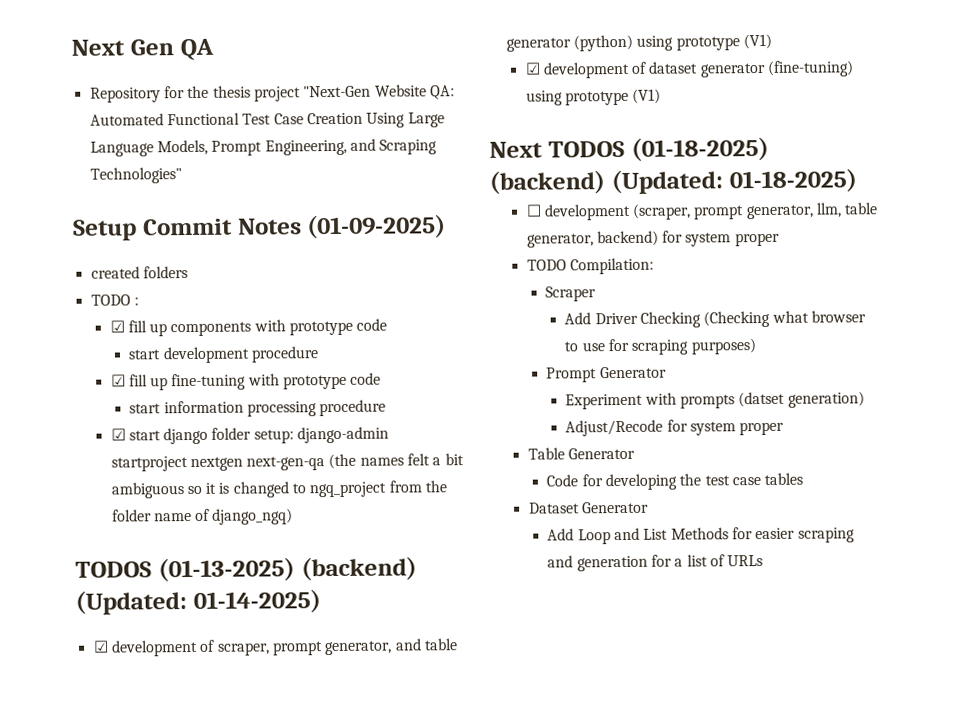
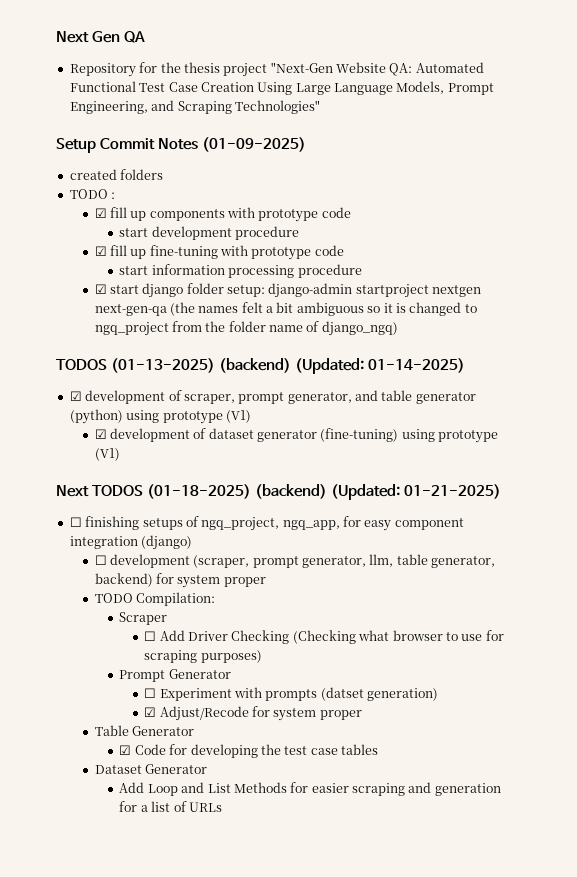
- Next TODOS (01-18-2025) (backend) (Updated: 01-18-2025)
+ Next TODOS (01-18-2025) (backend) (Updated: 01-21-2025)
+ ☐ finishing setups of ngq_project, ngq_app, for easy component integration (django)
- Add Driver Checking (Checking what browser to use for scraping purposes)
+ ☐ Add Driver Checking (Checking what browser to use for scraping purposes)
- Experiment with prompts (datset generation)
+ ☐ Experiment with prompts (datset generation)
- Adjust/Recode for system proper
+ ☑ Adjust/Recode for system proper
- Code for developing the test case tables
+ ☑ Code for developing the test case tables

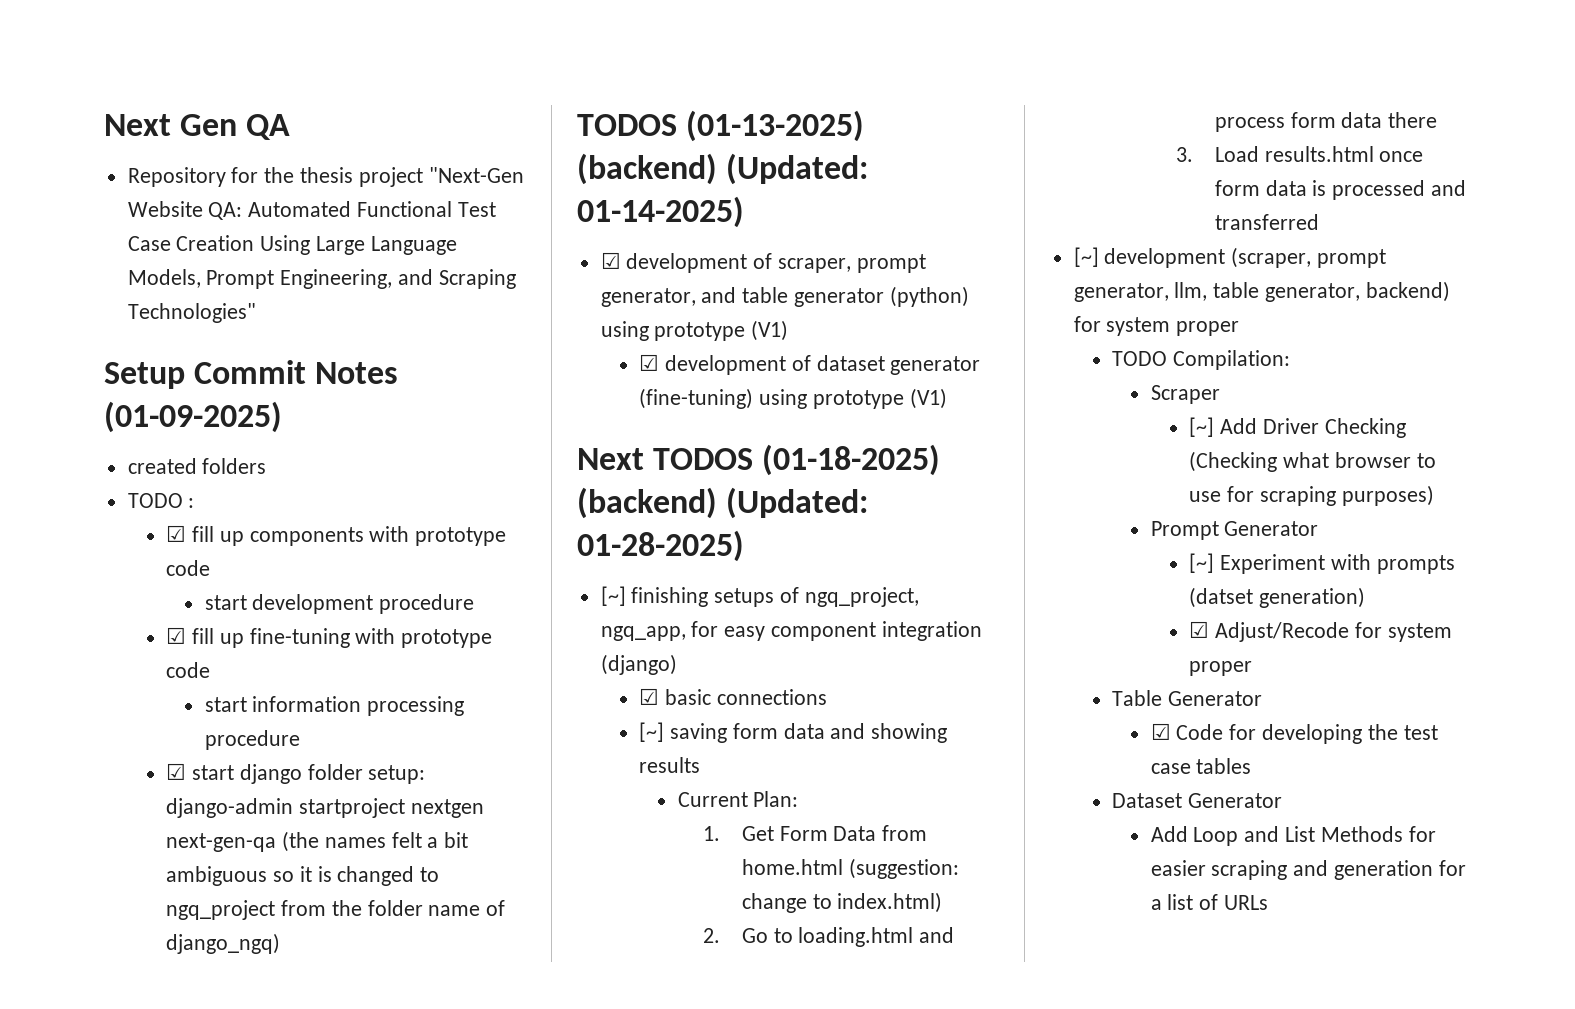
- Next TODOS (01-18-2025) (backend) (Updated: 01-21-2025)
- ☐ finishing setups of ngq_project, ngq_app, for easy component integration (django)
+ Next TODOS (01-18-2025) (backend) (Updated: 01-28-2025)
+ [~] finishing setups of ngq_project, ngq_app, for easy component integration (django)
- ☐ development (scraper, prompt generator, llm, table generator, backend) for system proper
+ ☑ basic connections
+ [~] saving form data and showing results
+ Current Plan:
+ 1. Get Form Data from home.html (suggestion: change to index.html)
+ 2. Go to loading.html and process form data there
+ 3. Load results.html once form data is processed and transferred
+ [~] development (scraper, prompt generator, llm, table generator, backend) for system proper
- ☐ Add Driver Checking (Checking what browser to use for scraping purposes)
+ [~] Add Driver Checking (Checking what browser to use for scraping purposes)
- ☐ Experiment with prompts (datset generation)
+ [~] Experiment with prompts (datset generation)

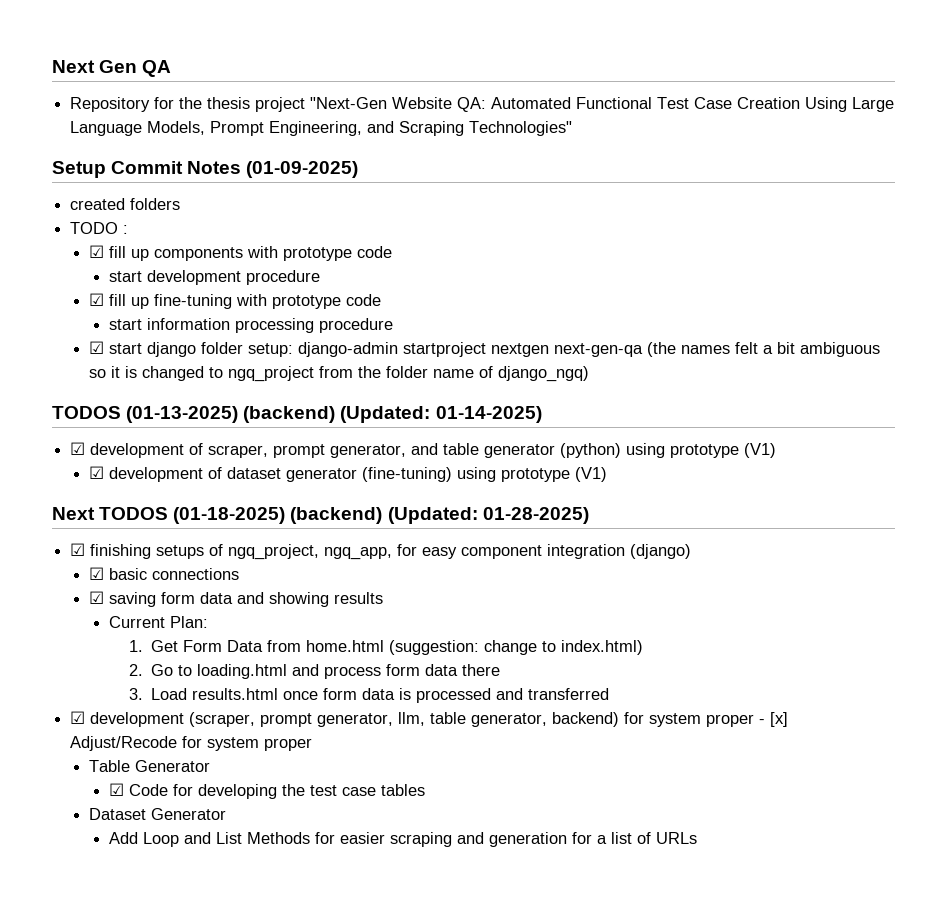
- [~] finishing setups of ngq_project, ngq_app, for easy component integration (django)
+ ☑ finishing setups of ngq_project, ngq_app, for easy component integration (django)
- [~] saving form data and showing results
+ ☑ saving form data and showing results
- [~] development (scraper, prompt generator, llm, table generator, backend) for system proper
- TODO Compilation:
- Scraper
- [~] Add Driver Checking (Checking what browser to use for scraping purposes)
- Prompt Generator
- [~] Experiment with prompts (datset generation)
- ☑ Adjust/Recode for system proper
+ ☑ development (scraper, prompt generator, llm, table generator, backend) for system proper - [x] Adjust/Recode for system proper

